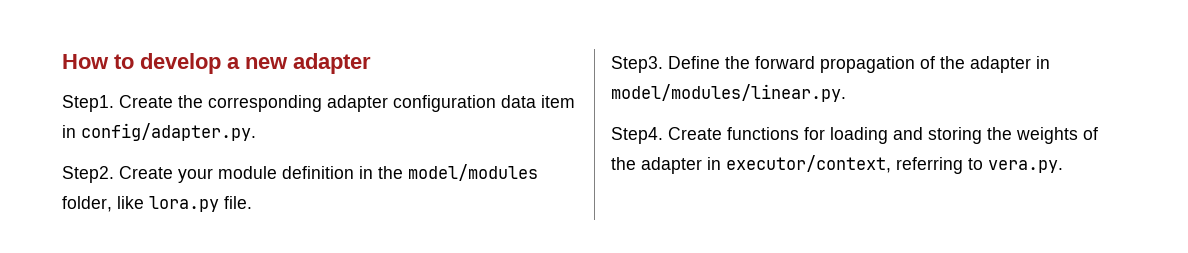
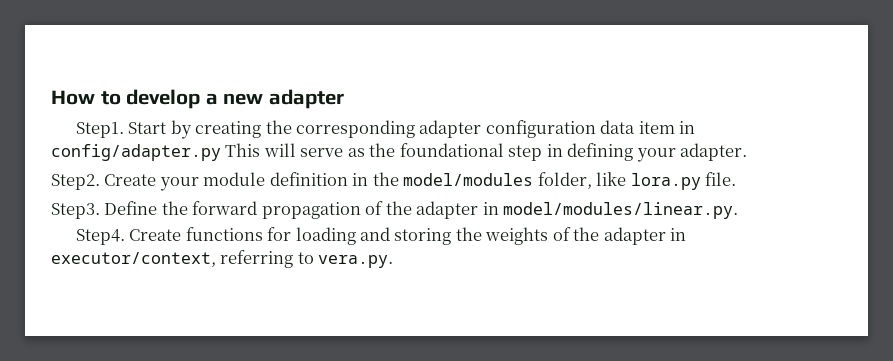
- Create the corresponding adapter configuration data item in config/adapter.py.
+ Start by creating the corresponding adapter configuration data item in config/adapter.py This will serve as the foundational step in defining your adapter.

